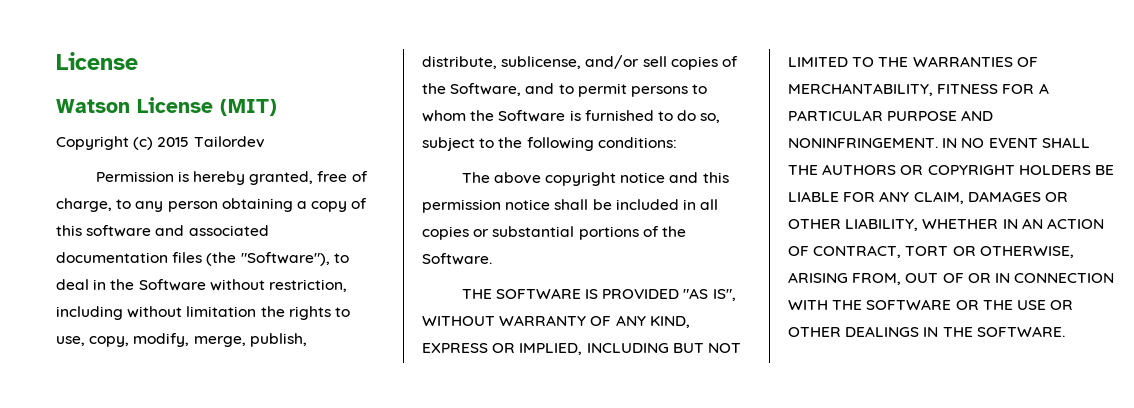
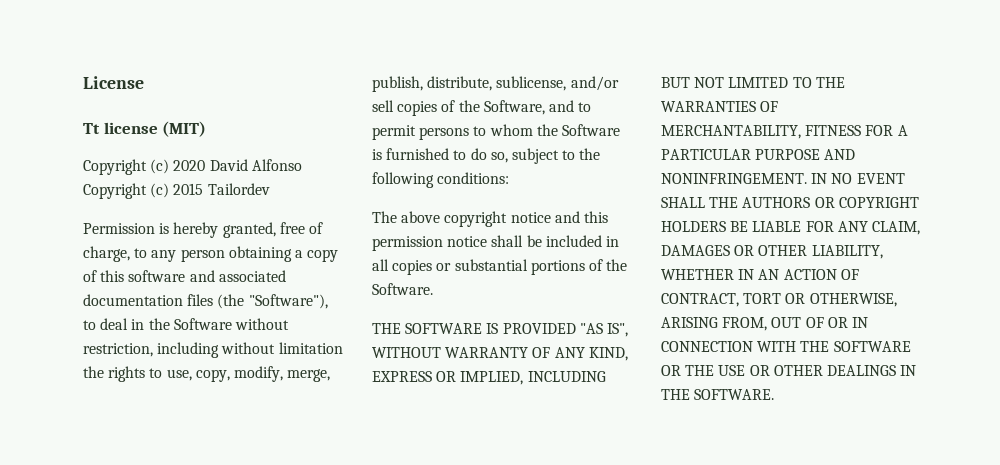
- Watson License (MIT)
+ Tt license (MIT)
- Copyright (c) 2015 Tailordev
+ Copyright (c) 2020 David Alfonso Copyright (c) 2015 Tailordev

